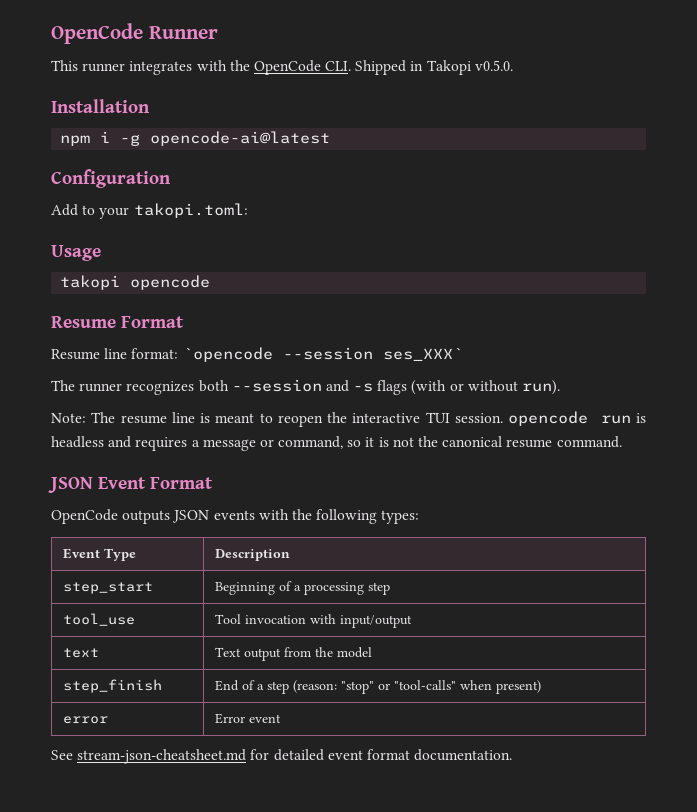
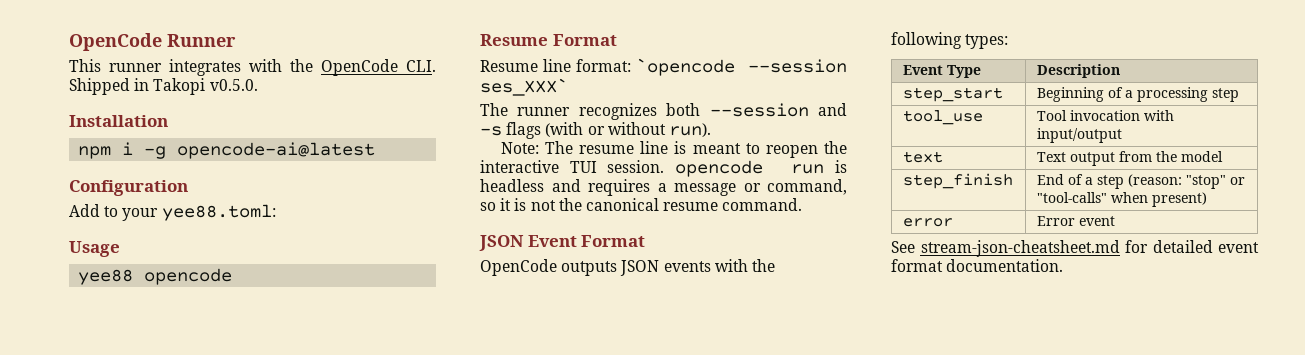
- Add to your takopi.toml:
+ Add to your yee88.toml:
- takopi opencode
+ yee88 opencode

